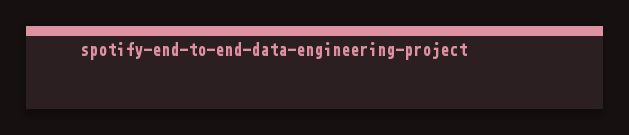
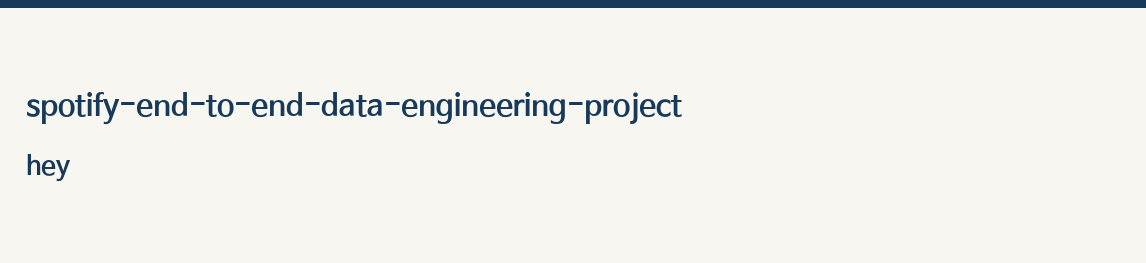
+ hey

